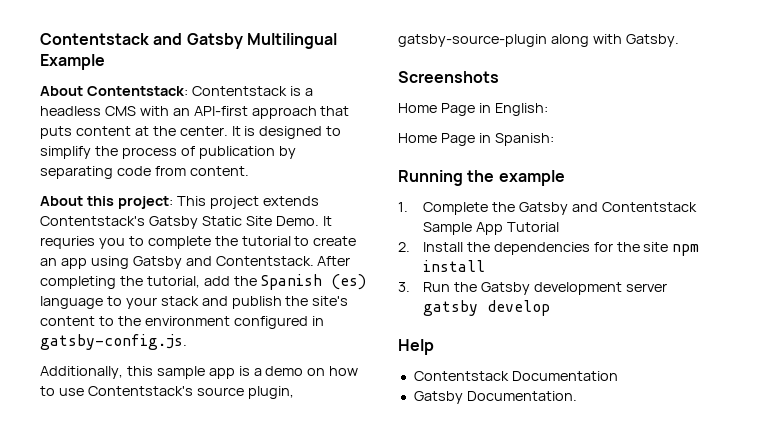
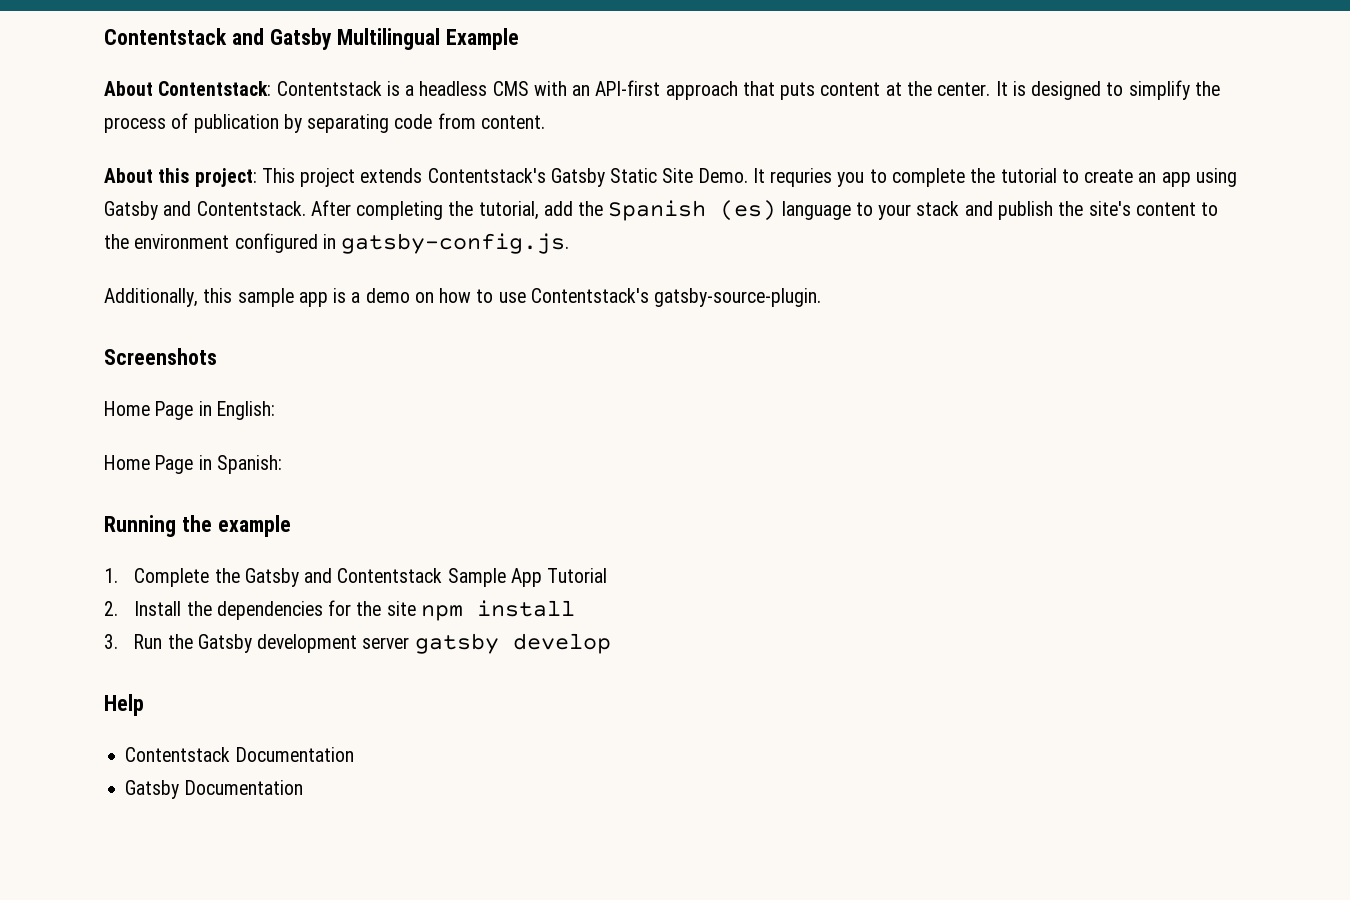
- Additionally, this sample app is a demo on how to use Contentstack's source plugin, gatsby-source-plugin along with Gatsby.
+ Additionally, this sample app is a demo on how to use Contentstack's gatsby-source-plugin.
- Gatsby Documentation.
+ Gatsby Documentation

